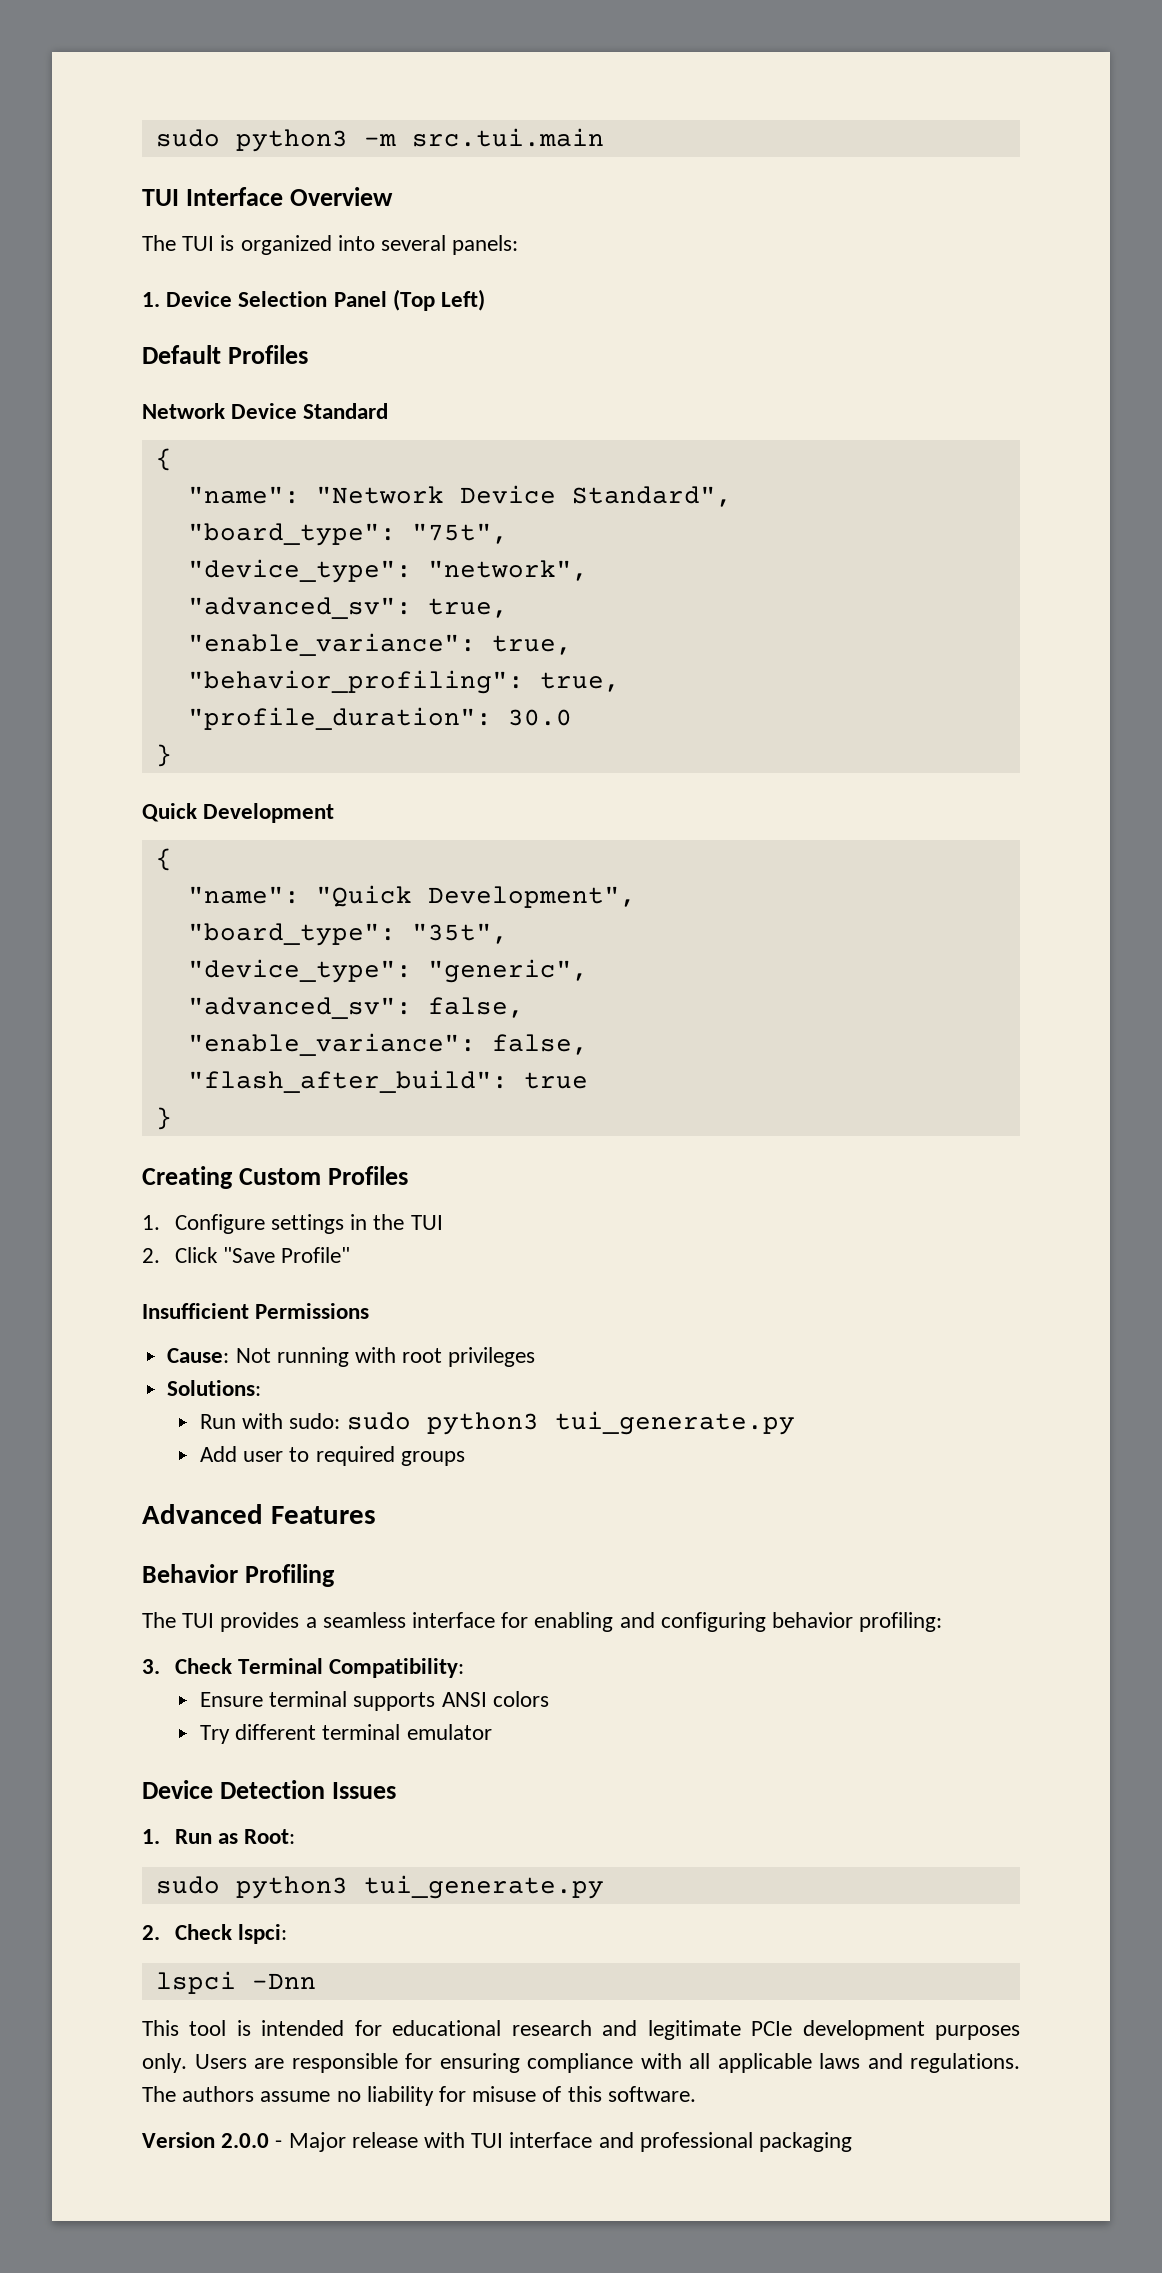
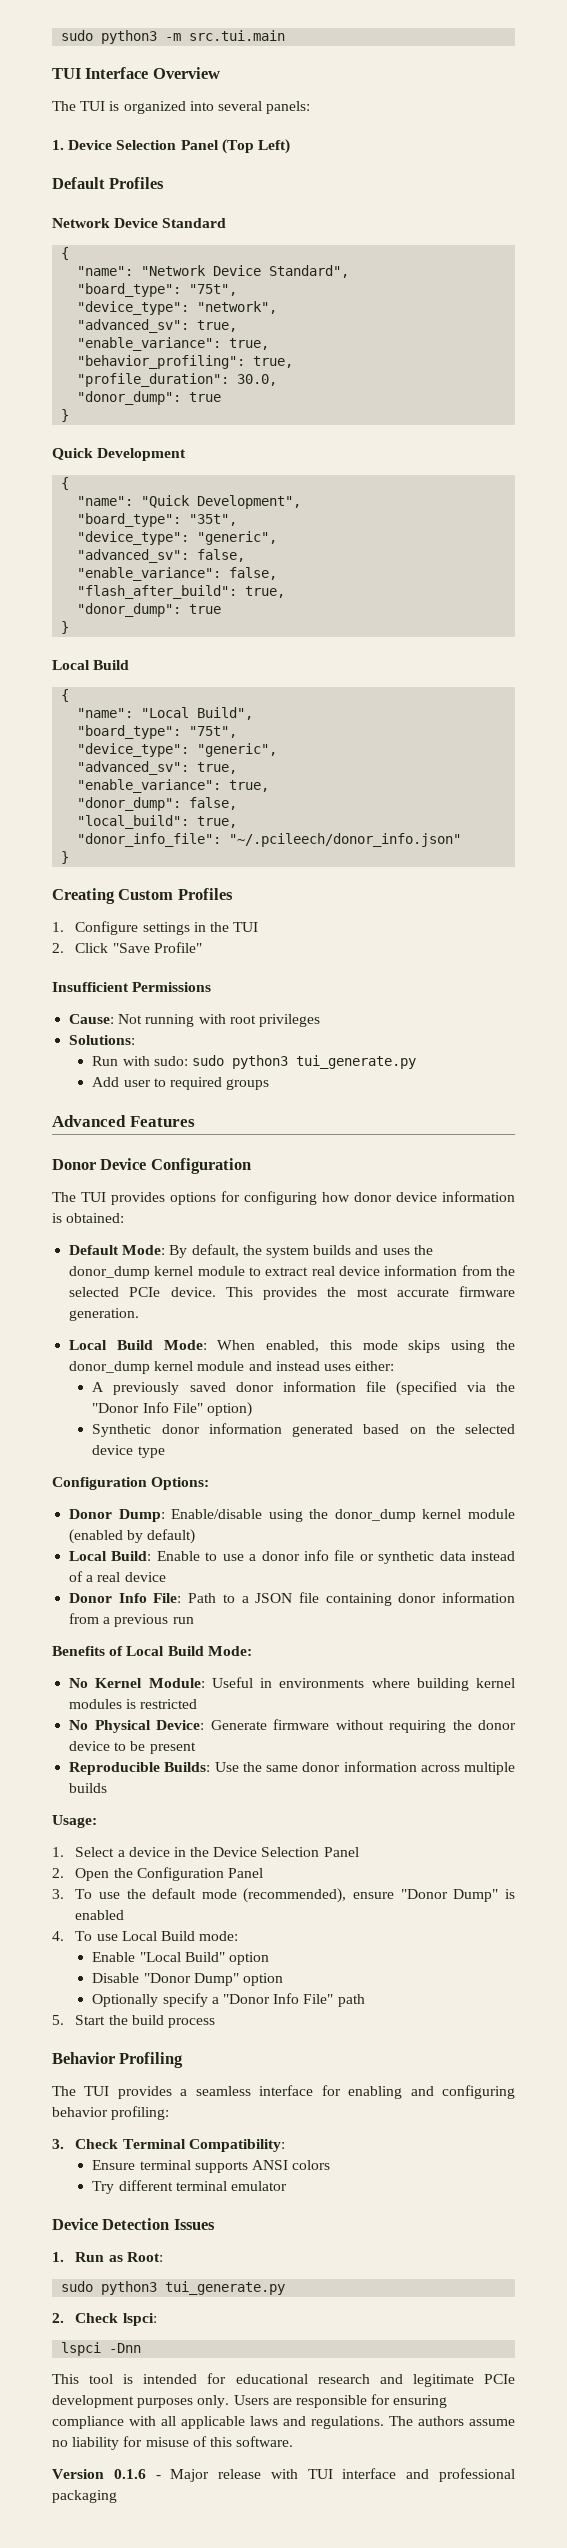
- "profile_duration": 30.0
+ "profile_duration": 30.0,
+ "donor_dump": true
- "flash_after_build": true
+ "flash_after_build": true,
+ "donor_dump": true
+ }
+ Local Build
+ {
+ "name": "Local Build",
+ "board_type": "75t",
+ "device_type": "generic",
+ "advanced_sv": true,
+ "enable_variance": true,
+ "donor_dump": false,
+ "local_build": true,
+ "donor_info_file": "~/.pcileech/donor_info.json"
+ Donor Device Configuration
+ The TUI provides options for configuring how donor device information is obtained:
+ Default Mode: By default, the system builds and uses the donor_dump kernel module to extract real device information from the selected PCIe device. This provides the most accurate firmware generation.
+ Local Build Mode: When enabled, this mode skips using the donor_dump kernel module and instead uses either:
+ A previously saved donor information file (specified via the "Donor Info File" option)
+ Synthetic donor information generated based on the selected device type
+ Configuration Options:
+ Donor Dump: Enable/disable using the donor_dump kernel module (enabled by default)
+ Local Build: Enable to use a donor info file or synthetic data instead of a real device
+ Donor Info File: Path to a JSON file containing donor information from a previous run
+ Benefits of Local Build Mode:
+ No Kernel Module: Useful in environments where building kernel modules is restricted
+ No Physical Device: Generate firmware without requiring the donor device to be present
+ Reproducible Builds: Use the same donor information across multiple builds
+ Usage:
+ 1. Select a device in the Device Selection Panel
+ 2. Open the Configuration Panel
+ 3. To use the default mode (recommended), ensure "Donor Dump" is enabled
+ 4. To use Local Build mode:
+ Enable "Local Build" option
+ Disable "Donor Dump" option
+ Optionally specify a "Donor Info File" path
+ 5. Start the build process
- Version 2.0.0 - Major release with TUI interface and professional packaging
+ Version 0.1.6 - Major release with TUI interface and professional packaging

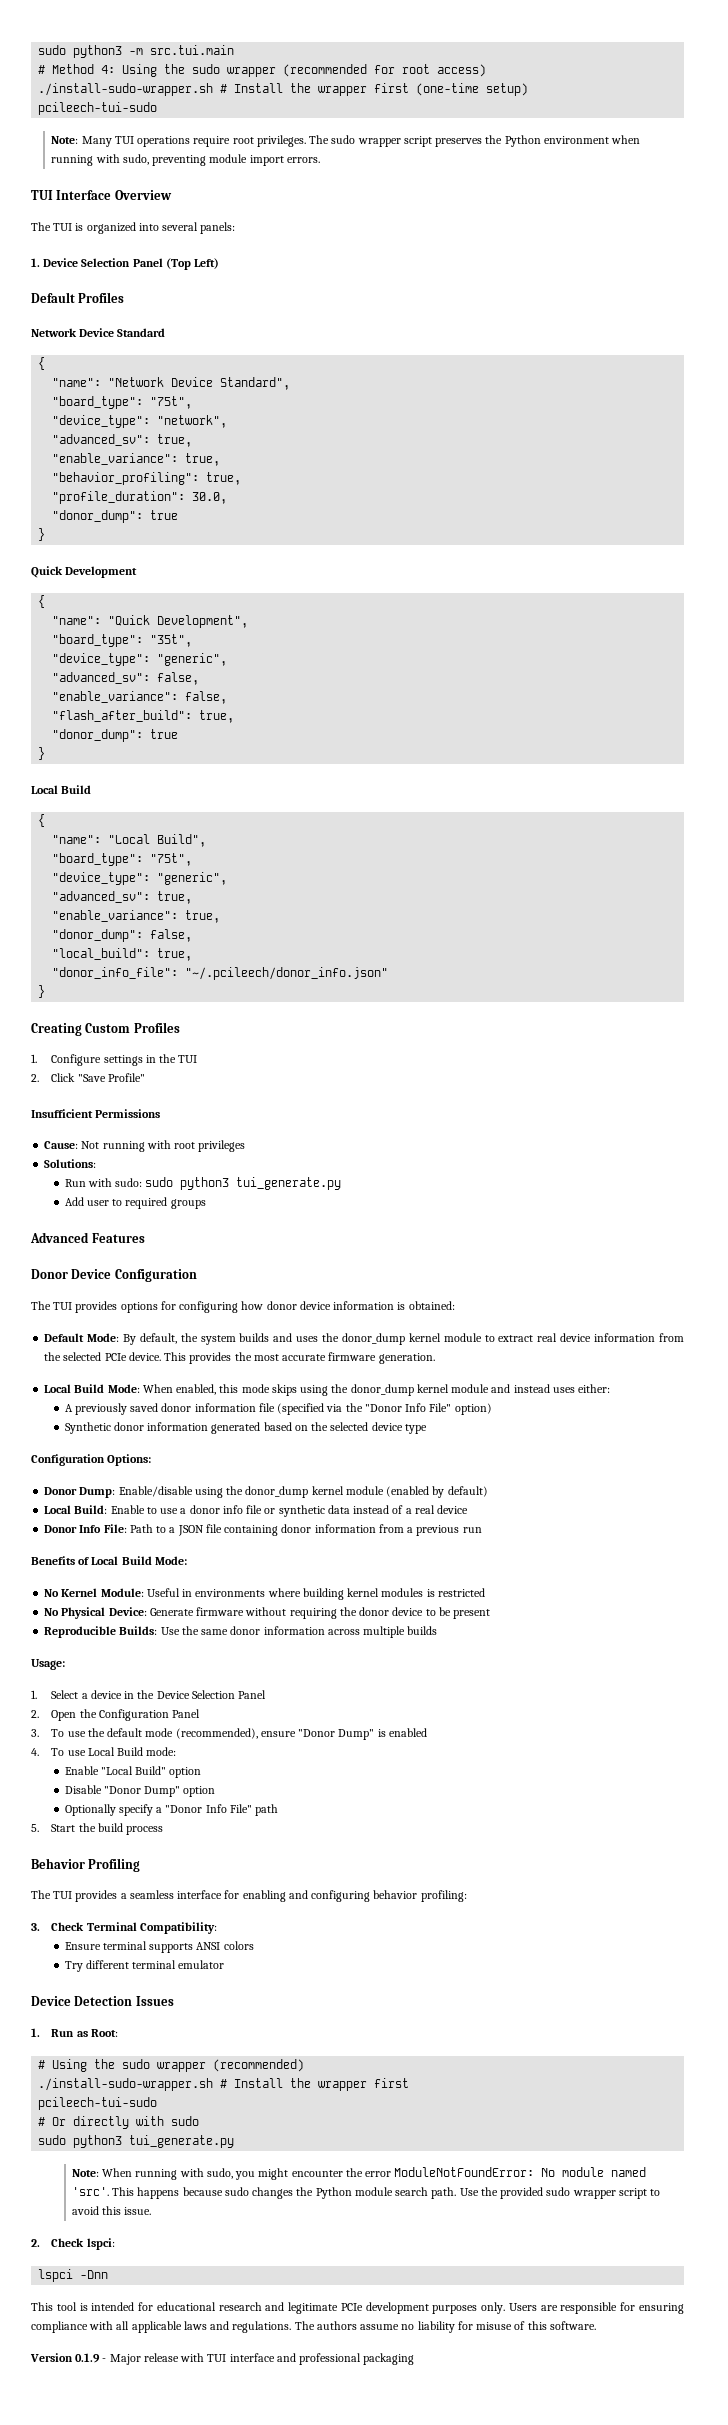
+ # Method 4: Using the sudo wrapper (recommended for root access)
+ ./install-sudo-wrapper.sh # Install the wrapper first (one-time setup)
+ pcileech-tui-sudo
+ Note: Many TUI operations require root privileges. The sudo wrapper script preserves the Python environment when running with sudo, preventing module import errors.
  1. Run as Root:
+ # Using the sudo wrapper (recommended)
+ ./install-sudo-wrapper.sh # Install the wrapper first
+ pcileech-tui-sudo
+ # Or directly with sudo
  sudo python3 tui_generate.py
+ Note: When running with sudo, you might encounter the error ModuleNotFoundError: No module named 'src'. This happens because sudo changes the Python module search path. Use the provided sudo wrapper script to avoid this issue.
- Version 0.1.6 - Major release with TUI interface and professional packaging
+ Version 0.1.9 - Major release with TUI interface and professional packaging

